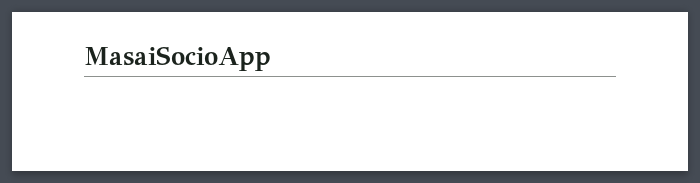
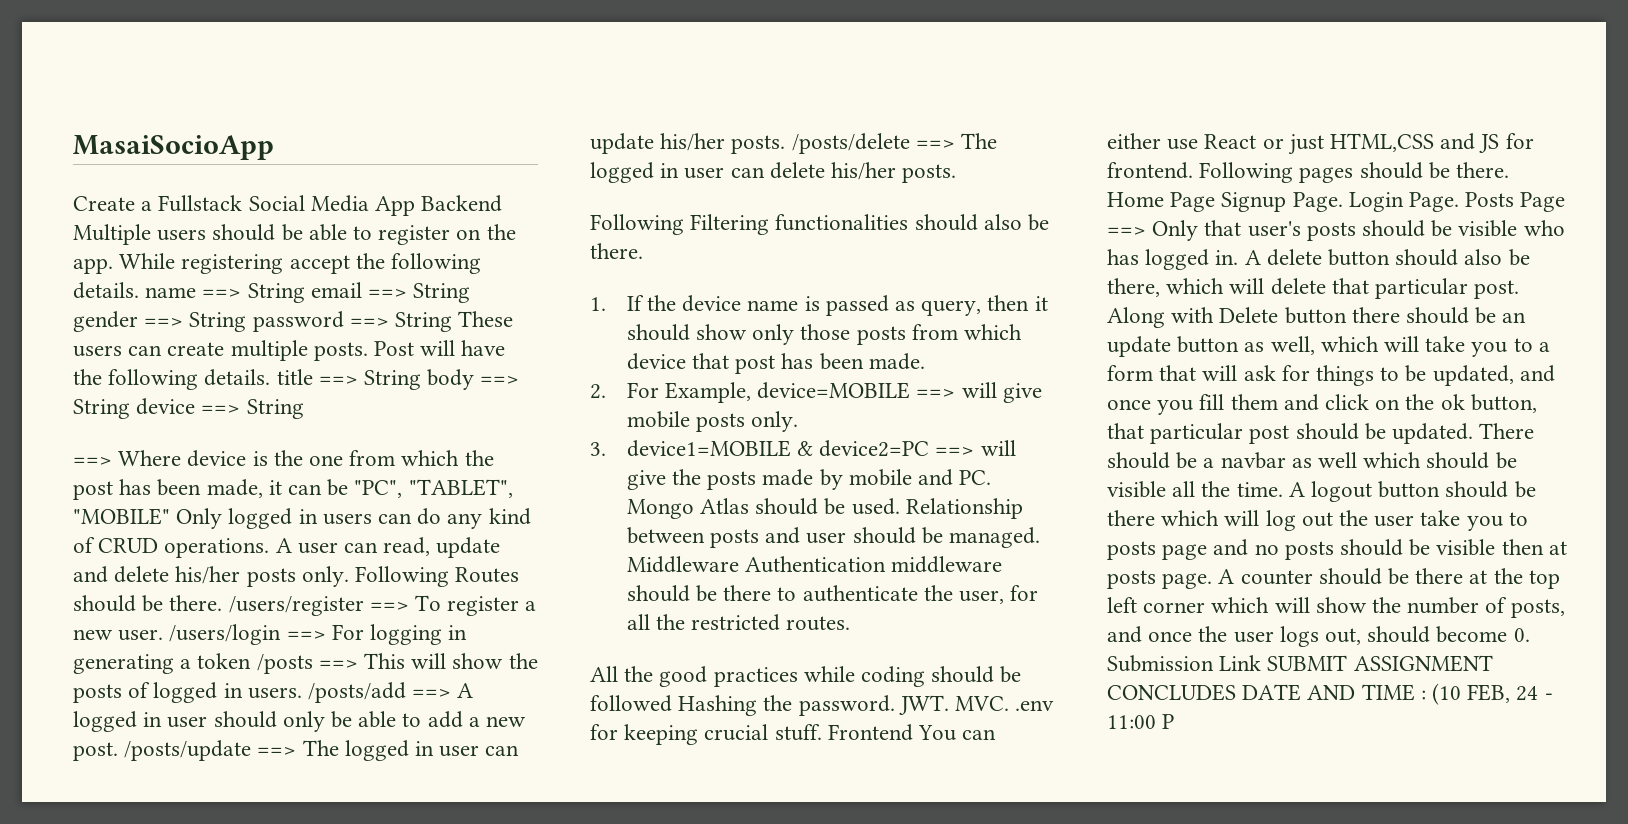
+ Create a Fullstack Social Media App Backend Multiple users should be able to register on the app. While registering accept the following details. name ==> String email ==> String gender ==> String password ==> String These users can create multiple posts. Post will have the following details. title ==> String body ==> String device ==> String
+ ==> Where device is the one from which the post has been made, it can be "PC", "TABLET", "MOBILE" Only logged in users can do any kind of CRUD operations. A user can read, update and delete his/her posts only. Following Routes should be there. /users/register ==> To register a new user. /users/login ==> For logging in generating a token /posts ==> This will show the posts of logged in users. /posts/add ==> A logged in user should only be able to add a new post. /posts/update ==> The logged in user can update his/her posts. /posts/delete ==> The logged in user can delete his/her posts.
+ Following Filtering functionalities should also be there.
+ 1. If the device name is passed as query, then it should show only those posts from which device that post has been made.
+ 2. For Example, device=MOBILE ==> will give mobile posts only.
+ 3. device1=MOBILE & device2=PC ==> will give the posts made by mobile and PC. Mongo Atlas should be used. Relationship between posts and user should be managed. Middleware Authentication middleware should be there to authenticate the user, for all the restricted routes.
+ All the good practices while coding should be followed Hashing the password. JWT. MVC. .env for keeping crucial stuff. Frontend You can either use React or just HTML,CSS and JS for frontend. Following pages should be there. Home Page Signup Page. Login Page. Posts Page ==> Only that user's posts should be visible who has logged in. A delete button should also be there, which will delete that particular post. Along with Delete button there should be an update button as well, which will take you to a form that will ask for things to be updated, and once you fill them and click on the ok button, that particular post should be updated. There should be a navbar as well which should be visible all the time. A logout button should be there which will log out the user take you to posts page and no posts should be visible then at posts page. A counter should be there at the top left corner which will show the number of posts, and once the user logs out, should become 0. Submission Link SUBMIT ASSIGNMENT CONCLUDES DATE AND TIME : (10 FEB, 24 - 11:00 P

